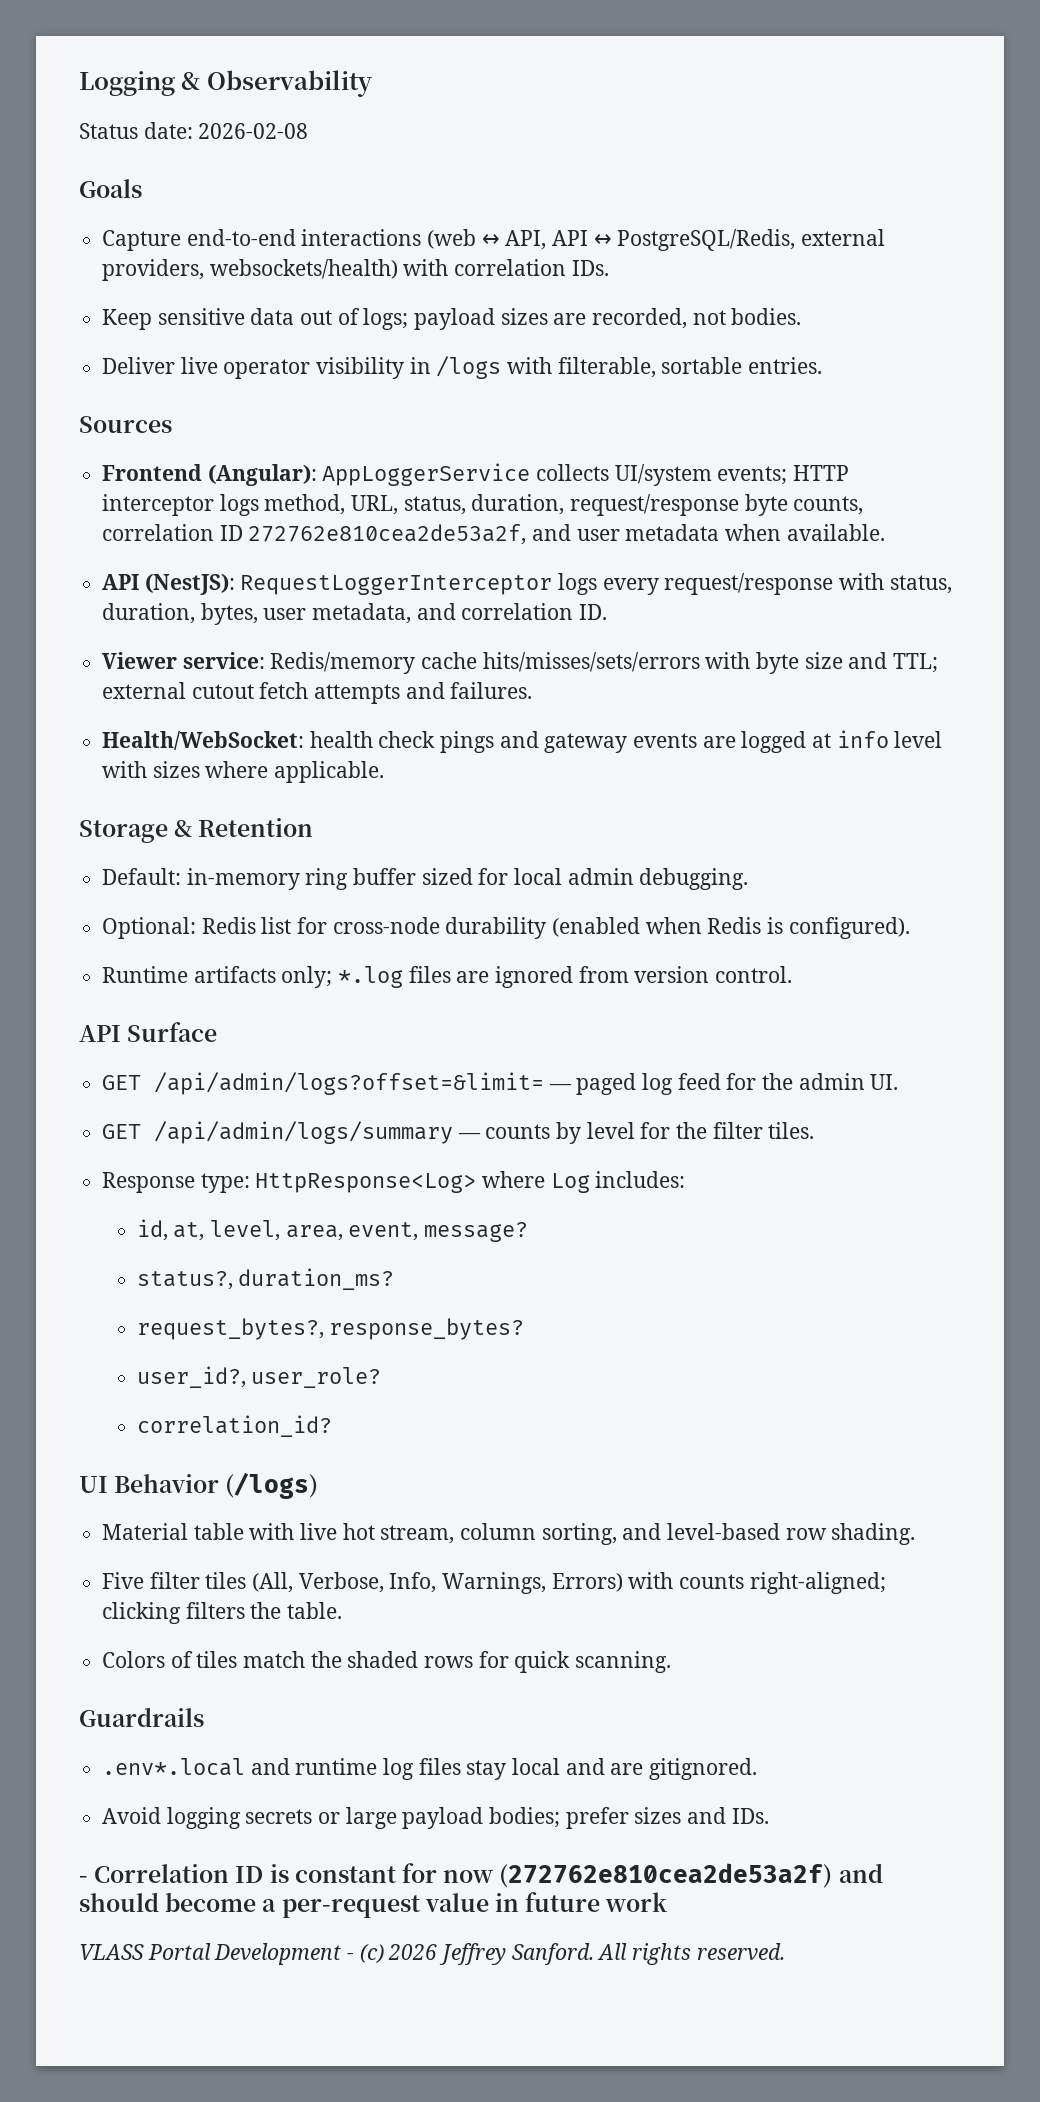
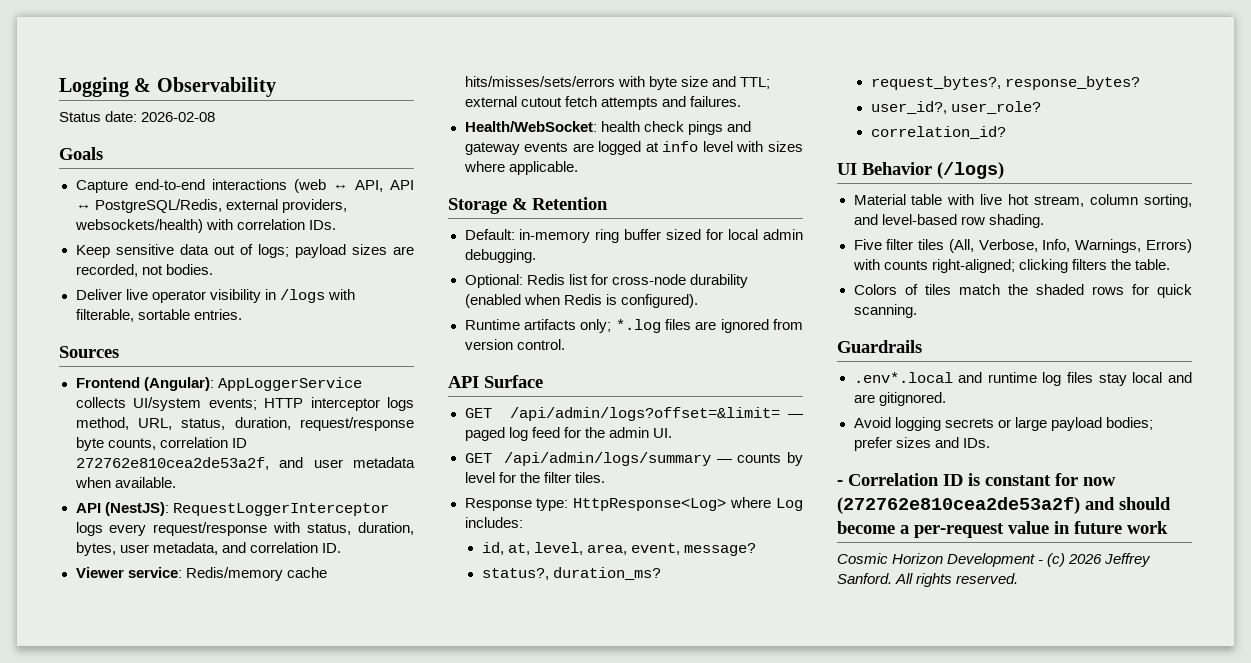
- VLASS Portal Development - (c) 2026 Jeffrey Sanford.
+ Cosmic Horizon Development - (c) 2026 Jeffrey Sanford.

